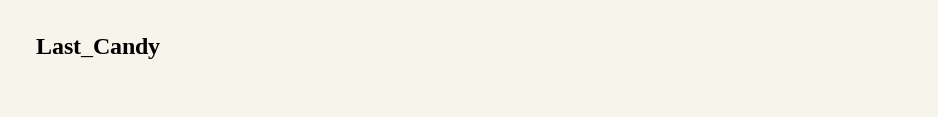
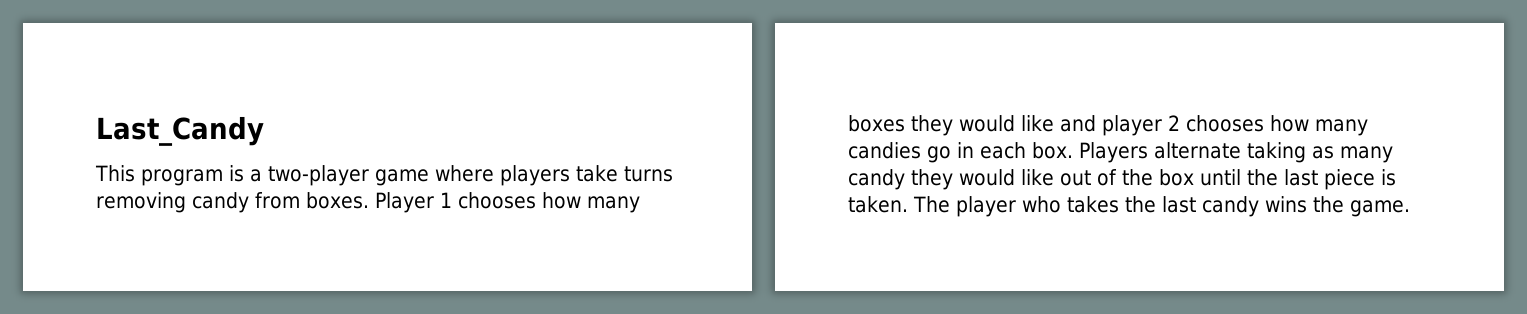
+ This program is a two-player game where players take turns removing candy from boxes. Player 1 chooses how many boxes they would like and player 2 chooses how many candies go in each box. Players alternate taking as many candy they would like out of the box until the last piece is taken. The player who takes the last candy wins the game.

